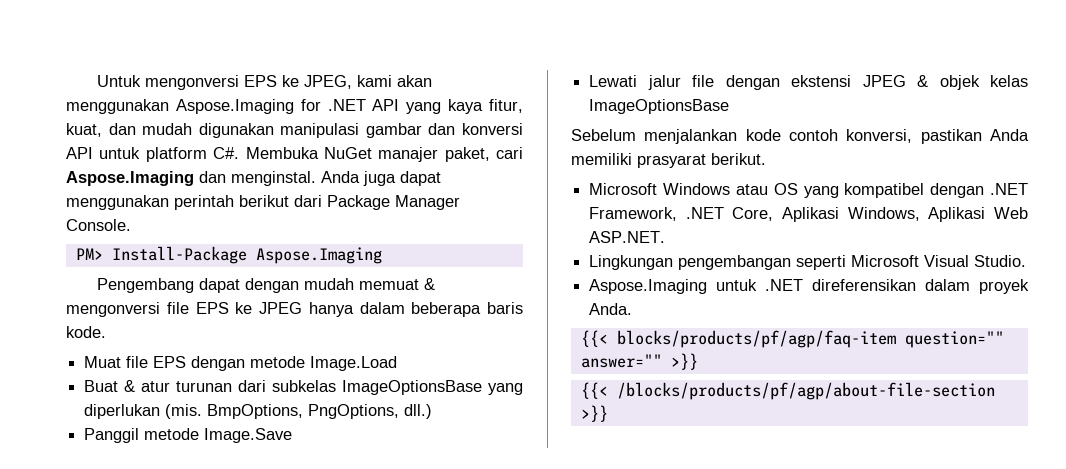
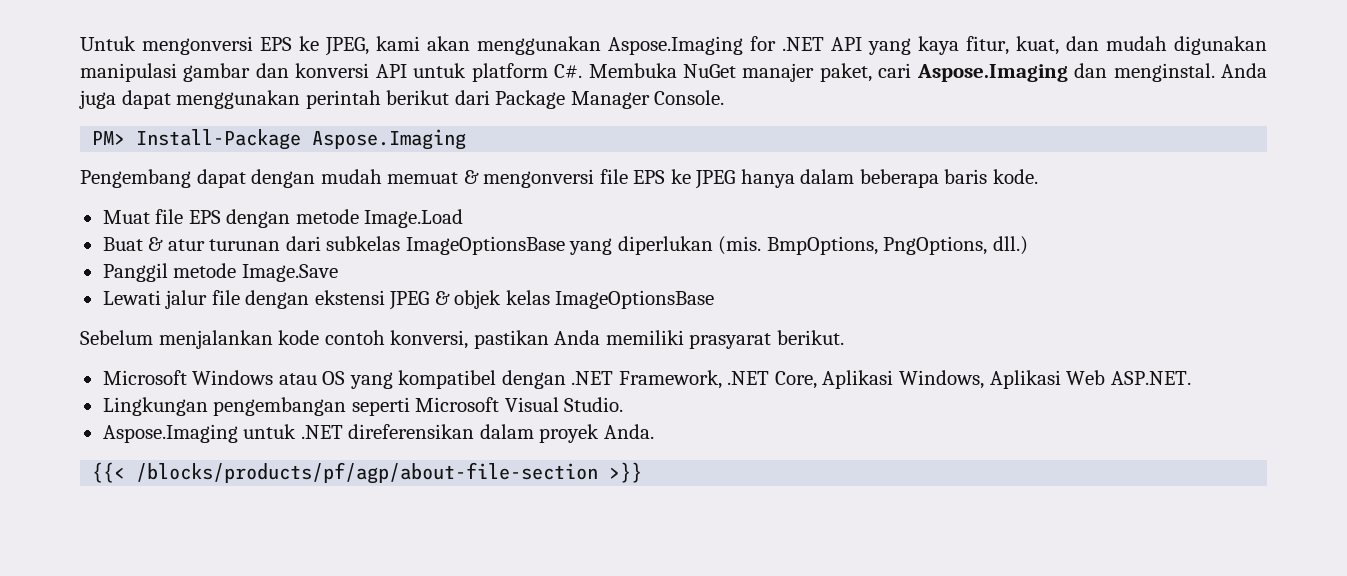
- {{< blocks/products/pf/agp/faq-item question="" answer="" >}}

